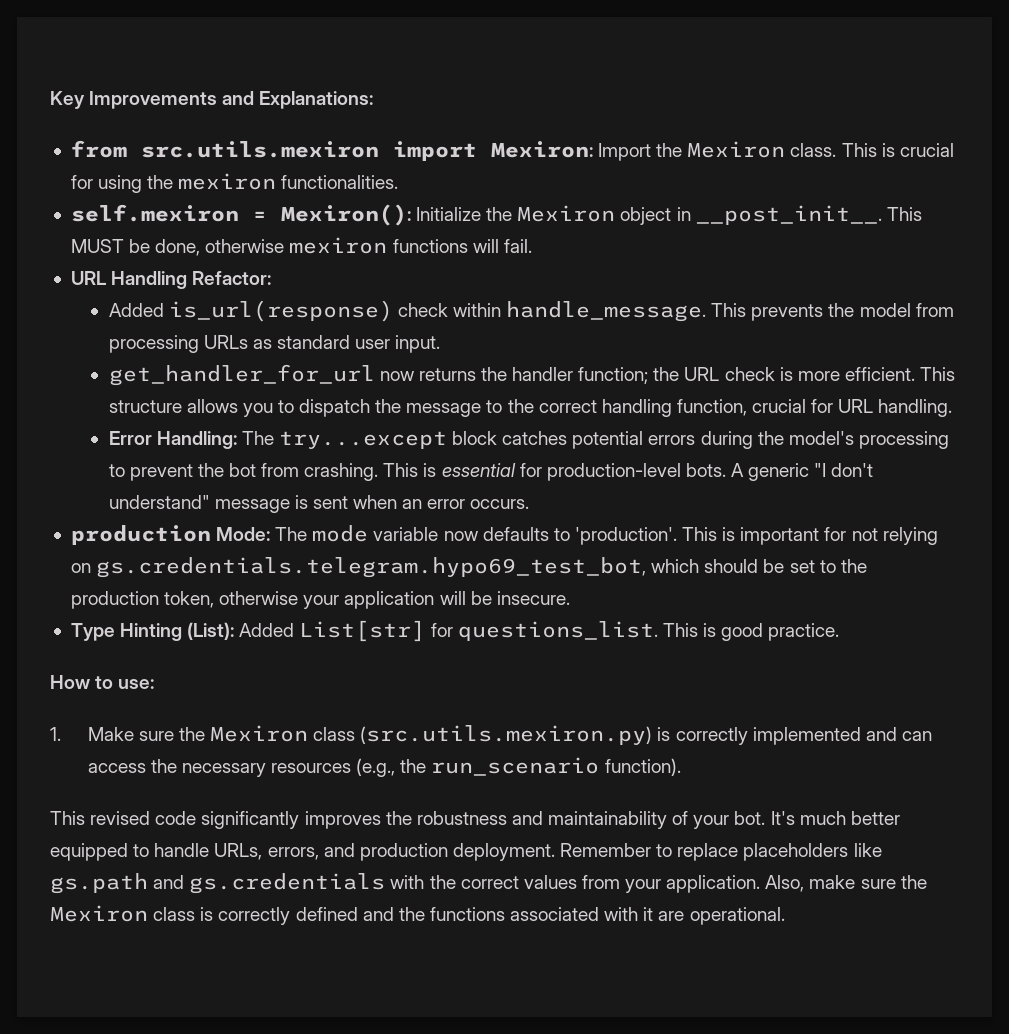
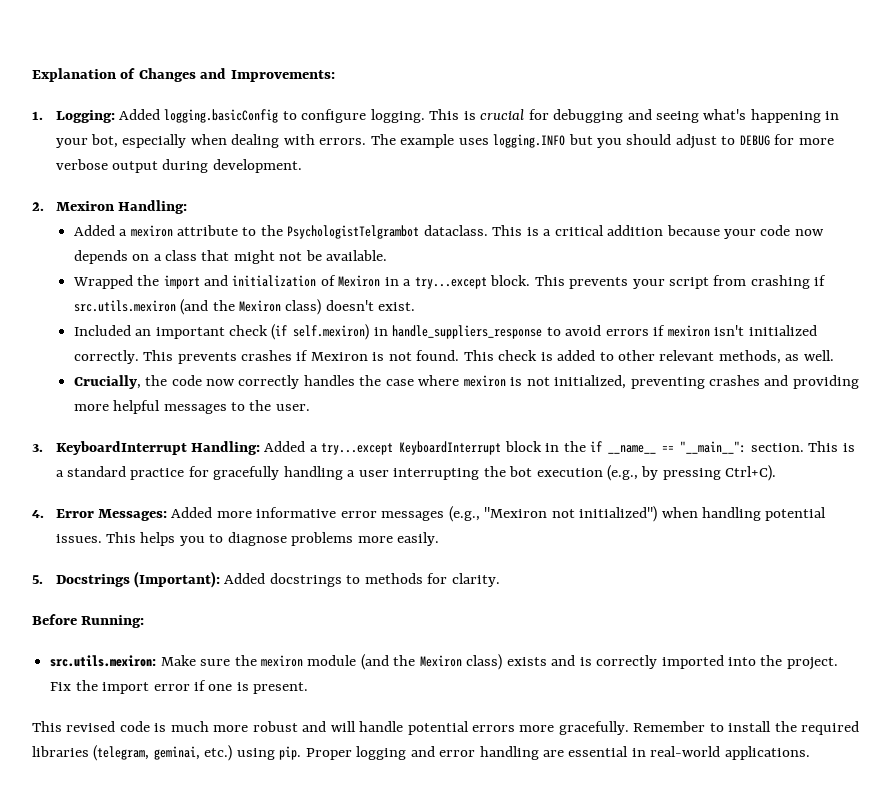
- Key Improvements and Explanations:
- from src.utils.mexiron import Mexiron: Import the Mexiron class. This is crucial for using the mexiron functionalities.
- self.mexiron = Mexiron(): Initialize the Mexiron object in __post_init__. This MUST be done, otherwise mexiron functions will fail.
- URL Handling Refactor:
- Added is_url(response) check within handle_message. This prevents the model from processing URLs as standard user input.
- get_handler_for_url now returns the handler function; the URL check is more efficient. This structure allows you to dispatch the message to the correct handling function, crucial for URL handling.
- Error Handling: The try...except block catches potential errors during the model's processing to prevent the bot from crashing. This is essential for production-level bots. A generic "I don't understand" message is sent when an error occurs.
- production Mode: The mode variable now defaults to 'production'. This is important for not relying on gs.credentials.telegram.hypo69_test_bot, which should be set to the production token, otherwise your application will be insecure.
- Type Hinting (List): Added List[str] for questions_list. This is good practice.
- How to use:
- 1. Make sure the Mexiron class (src.utils.mexiron.py) is correctly implemented and can access the necessary resources (e.g., the run_scenario function).
- This revised code significantly improves the robustness and maintainability of your bot. It's much better equipped to handle URLs, errors, and production deployment. Remember to replace placeholders like gs.path and gs.credentials with the correct values from your application. Also, make sure the Mexiron class is correctly defined and the functions associated with it are operational.
+ Explanation of Changes and Improvements:
+ 1. Logging: Added logging.basicConfig to configure logging. This is crucial for debugging and seeing what's happening in your bot, especially when dealing with errors. The example uses logging.INFO but you should adjust to DEBUG for more verbose output during development.
+ 2. Mexiron Handling:
+ Added a mexiron attribute to the PsychologistTelgrambot dataclass. This is a critical addition because your code now depends on a class that might not be available.
+ Wrapped the import and initialization of Mexiron in a try...except block. This prevents your script from crashing if src.utils.mexiron (and the Mexiron class) doesn't exist.
+ Included an important check (if self.mexiron) in handle_suppliers_response to avoid errors if mexiron isn't initialized correctly. This prevents crashes if Mexiron is not found. This check is added to other relevant methods, as well.
+ Crucially, the code now correctly handles the case where mexiron is not initialized, preventing crashes and providing more helpful messages to the user.
+ 3. KeyboardInterrupt Handling: Added a try...except KeyboardInterrupt block in the if __name__ == "__main__": section. This is a standard practice for gracefully handling a user interrupting the bot execution (e.g., by pressing Ctrl+C).
+ 4. Error Messages: Added more informative error messages (e.g., "Mexiron not initialized") when handling potential issues. This helps you to diagnose problems more easily.
+ 5. Docstrings (Important): Added docstrings to methods for clarity.
+ Before Running:
+ src.utils.mexiron: Make sure the mexiron module (and the Mexiron class) exists and is correctly imported into the project. Fix the import error if one is present.
+ This revised code is much more robust and will handle potential errors more gracefully. Remember to install the required libraries (telegram, geminai, etc.) using pip. Proper logging and error handling are essential in real-world applications.

